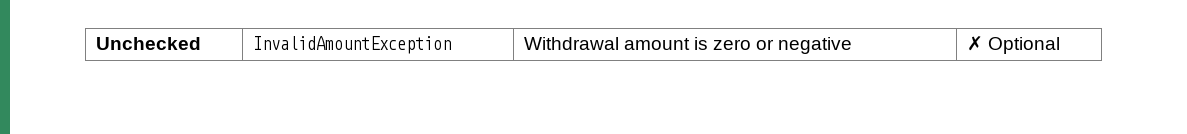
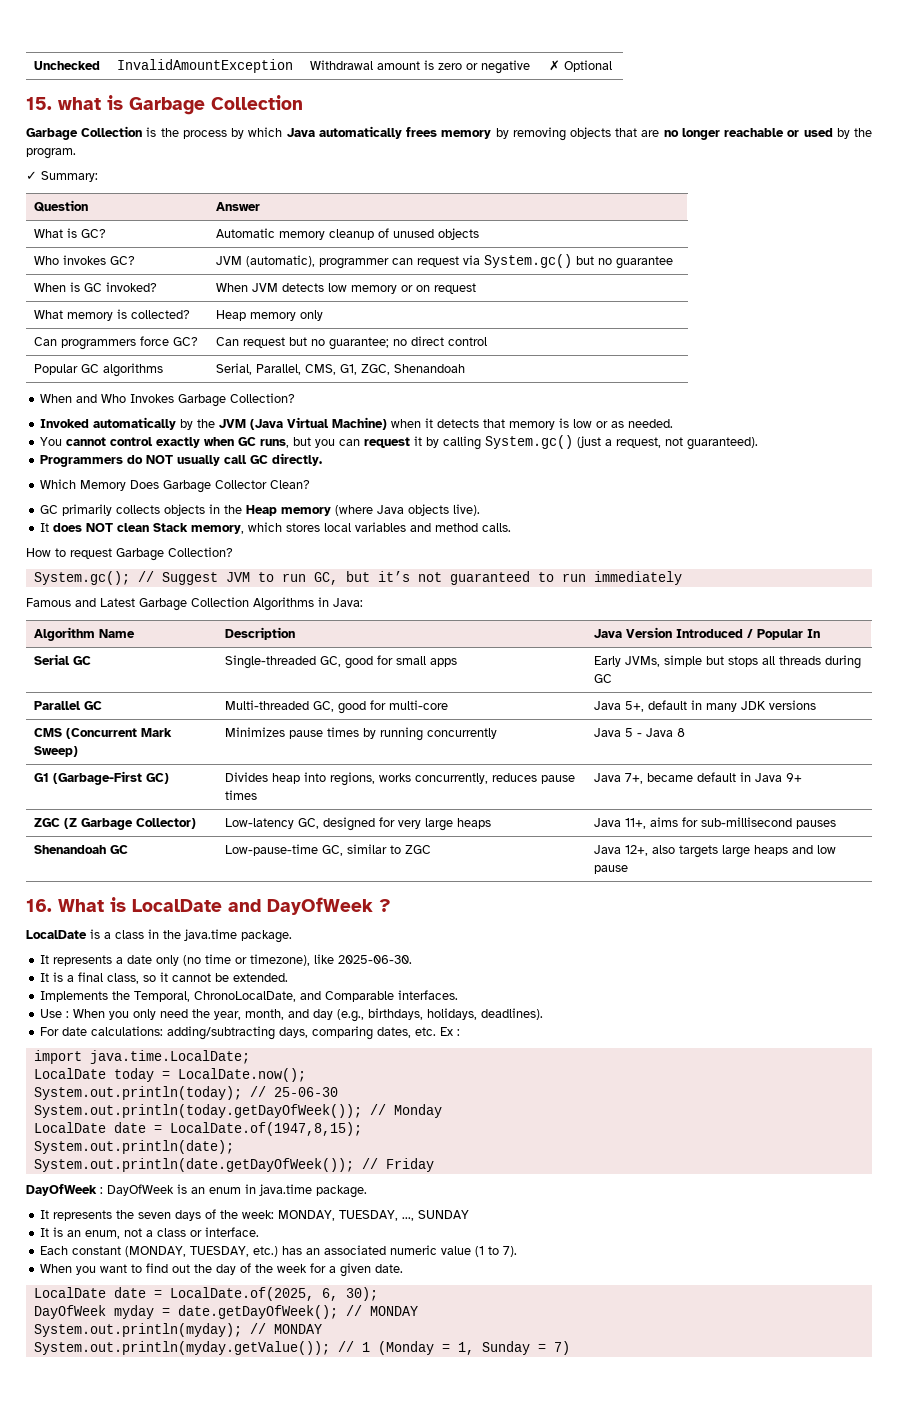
+ 15. what is Garbage Collection
+ Garbage Collection is the process by which Java automatically frees memory by removing objects that are no longer reachable or used by the program.
+ ✓ Summary:
+ Question | Answer
+ What is GC? | Automatic memory cleanup of unused objects
+ Who invokes GC? | JVM (automatic), programmer can request via System.gc() but no guarantee
+ When is GC invoked? | When JVM detects low memory or on request
+ What memory is collected? | Heap memory only
+ Can programmers force GC? | Can request but no guarantee; no direct control
+ Popular GC algorithms | Serial, Parallel, CMS, G1, ZGC, Shenandoah
+ When and Who Invokes Garbage Collection?
+ Invoked automatically by the JVM (Java Virtual Machine) when it detects that memory is low or as needed.
+ You cannot control exactly when GC runs, but you can request it by calling System.gc() (just a request, not guaranteed).
+ Programmers do NOT usually call GC directly.
+ Which Memory Does Garbage Collector Clean?
+ GC primarily collects objects in the Heap memory (where Java objects live).
+ It does NOT clean Stack memory, which stores local variables and method calls.
+ How to request Garbage Collection?
+ System.gc(); // Suggest JVM to run GC, but it’s not guaranteed to run immediately
+ Famous and Latest Garbage Collection Algorithms in Java:
+ Algorithm Name | Description | Java Version Introduced / Popular In
+ Serial GC | Single-threaded GC, good for small apps | Early JVMs, simple but stops all threads during GC
+ Parallel GC | Multi-threaded GC, good for multi-core | Java 5+, default in many JDK versions
+ CMS (Concurrent Mark Sweep) | Minimizes pause times by running concurrently | Java 5 - Java 8
+ G1 (Garbage-First GC) | Divides heap into regions, works concurrently, reduces pause times | Java 7+, became default in Java 9+
+ ZGC (Z Garbage Collector) | Low-latency GC, designed for very large heaps | Java 11+, aims for sub-millisecond pauses
+ Shenandoah GC | Low-pause-time GC, similar to ZGC | Java 12+, also targets large heaps and low pause
+ 16. What is LocalDate and DayOfWeek ?
+ LocalDate is a class in the java.time package.
+ It represents a date only (no time or timezone), like 2025-06-30.
+ It is a final class, so it cannot be extended.
+ Implements the Temporal, ChronoLocalDate, and Comparable interfaces.
+ Use : When you only need the year, month, and day (e.g., birthdays, holidays, deadlines).
+ For date calculations: adding/subtracting days, comparing dates, etc. Ex :
+ import java.time.LocalDate;
+ LocalDate today = LocalDate.now();
+ System.out.println(today); // 25-06-30
+ System.out.println(today.getDayOfWeek()); // Monday
+ LocalDate date = LocalDate.of(1947,8,15);
+ System.out.println(date);
+ System.out.println(date.getDayOfWeek()); // Friday
+ DayOfWeek : DayOfWeek is an enum in java.time package.
+ It represents the seven days of the week: MONDAY, TUESDAY, ..., SUNDAY
+ It is an enum, not a class or interface.
+ Each constant (MONDAY, TUESDAY, etc.) has an associated numeric value (1 to 7).
+ When you want to find out the day of the week for a given date.
+ LocalDate date = LocalDate.of(2025, 6, 30);
+ DayOfWeek myday = date.getDayOfWeek(); // MONDAY
+ System.out.println(myday); // MONDAY
+ System.out.println(myday.getValue()); // 1 (Monday = 1, Sunday = 7)

